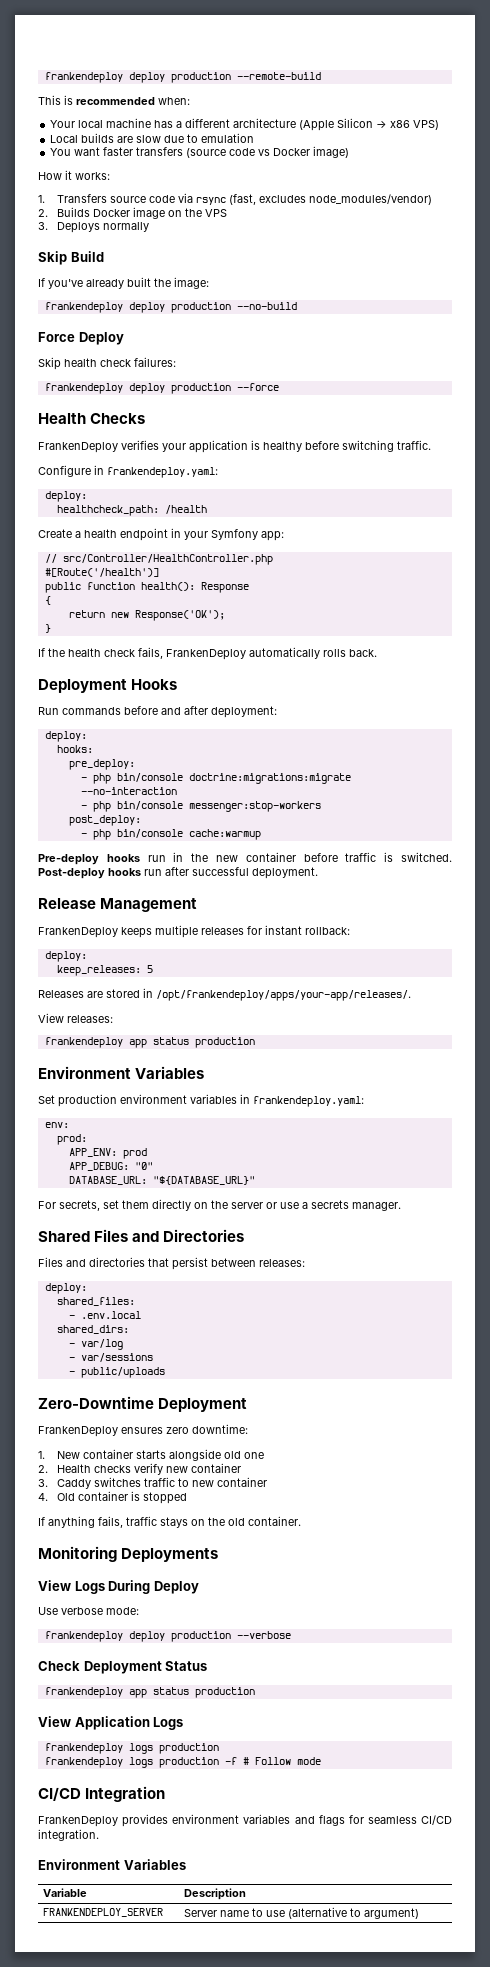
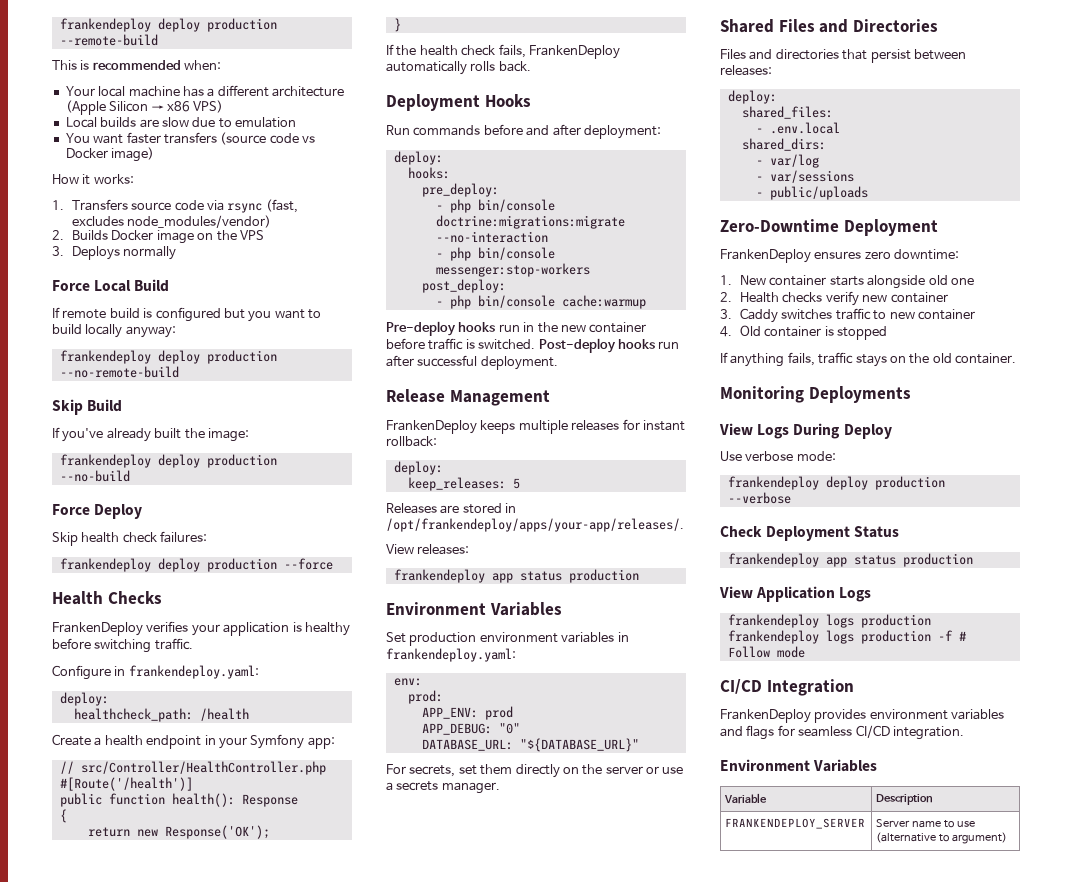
+ Force Local Build
+ If remote build is configured but you want to build locally anyway:
+ frankendeploy deploy production --no-remote-build

